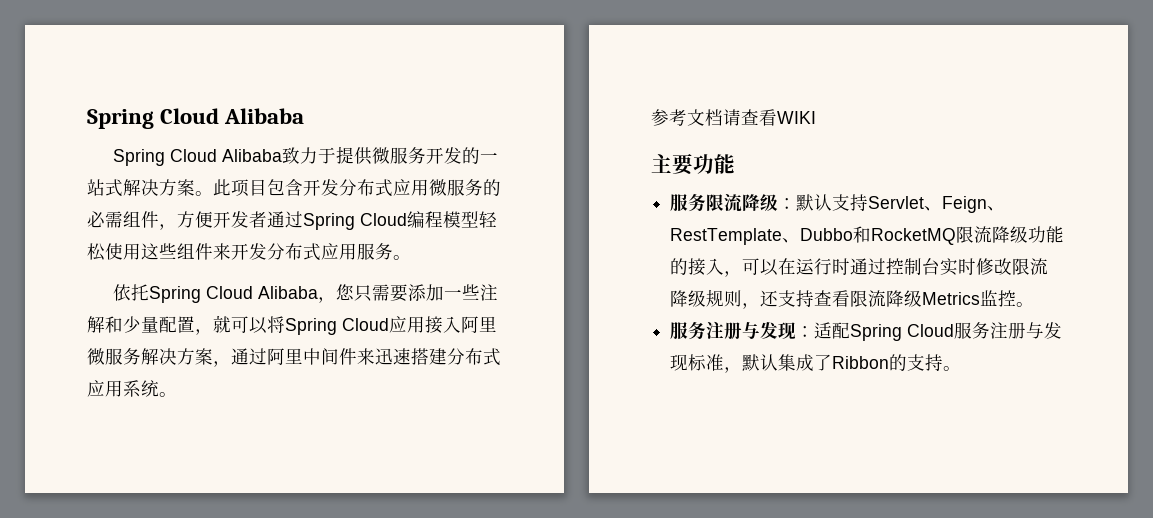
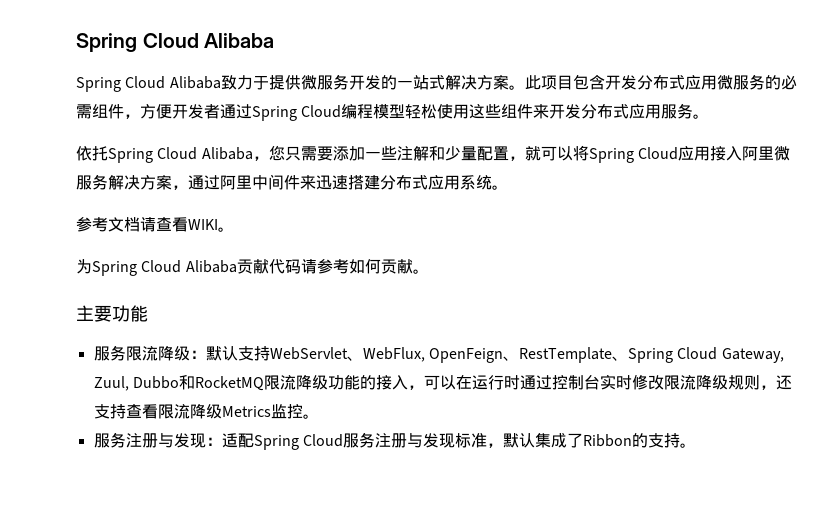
- 参考文档请查看WIKI
+ 参考文档请查看WIKI。
+ 为Spring Cloud Alibaba贡献代码请参考如何贡献。
- 服务限流降级：默认支持Servlet、Feign、RestTemplate、Dubbo和RocketMQ限流降级功能的接入，可以在运行时通过控制台实时修改限流降级规则，还支持查看限流降级Metrics监控。
+ 服务限流降级：默认支持WebServlet、WebFlux, OpenFeign、RestTemplate、Spring Cloud Gateway, Zuul, Dubbo和RocketMQ限流降级功能的接入，可以在运行时通过控制台实时修改限流降级规则，还支持查看限流降级Metrics监控。

